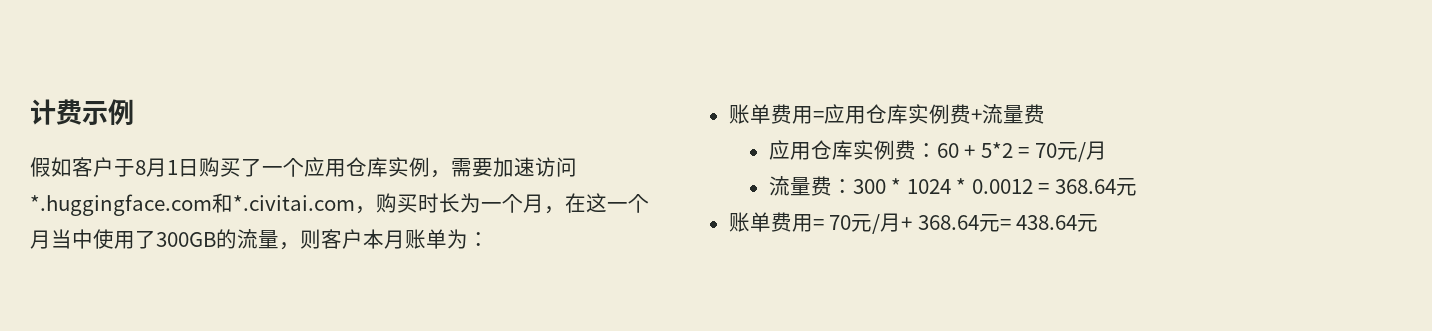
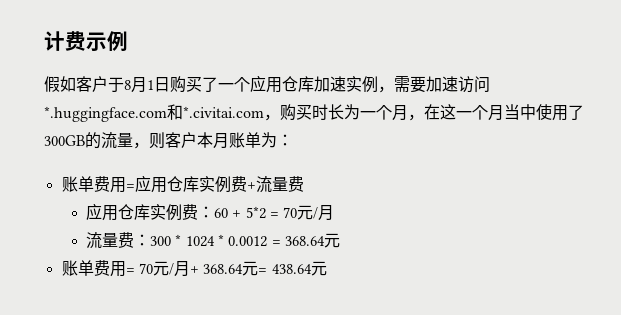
- 假如客户于8月1日购买了一个应用仓库实例，需要加速访问*.huggingface.com和*.civitai.com，购买时长为一个月，在这一个月当中使用了300GB的流量，则客户本月账单为：
+ 假如客户于8月1日购买了一个应用仓库加速实例，需要加速访问*.huggingface.com和*.civitai.com，购买时长为一个月，在这一个月当中使用了300GB的流量，则客户本月账单为：

